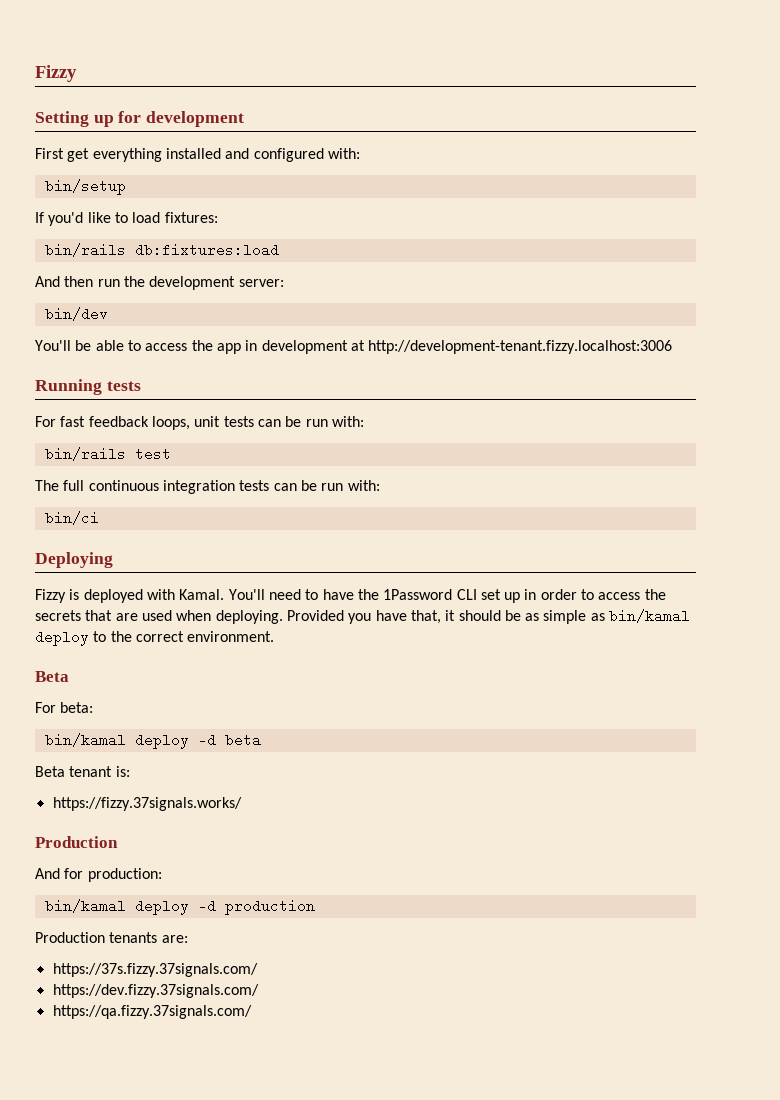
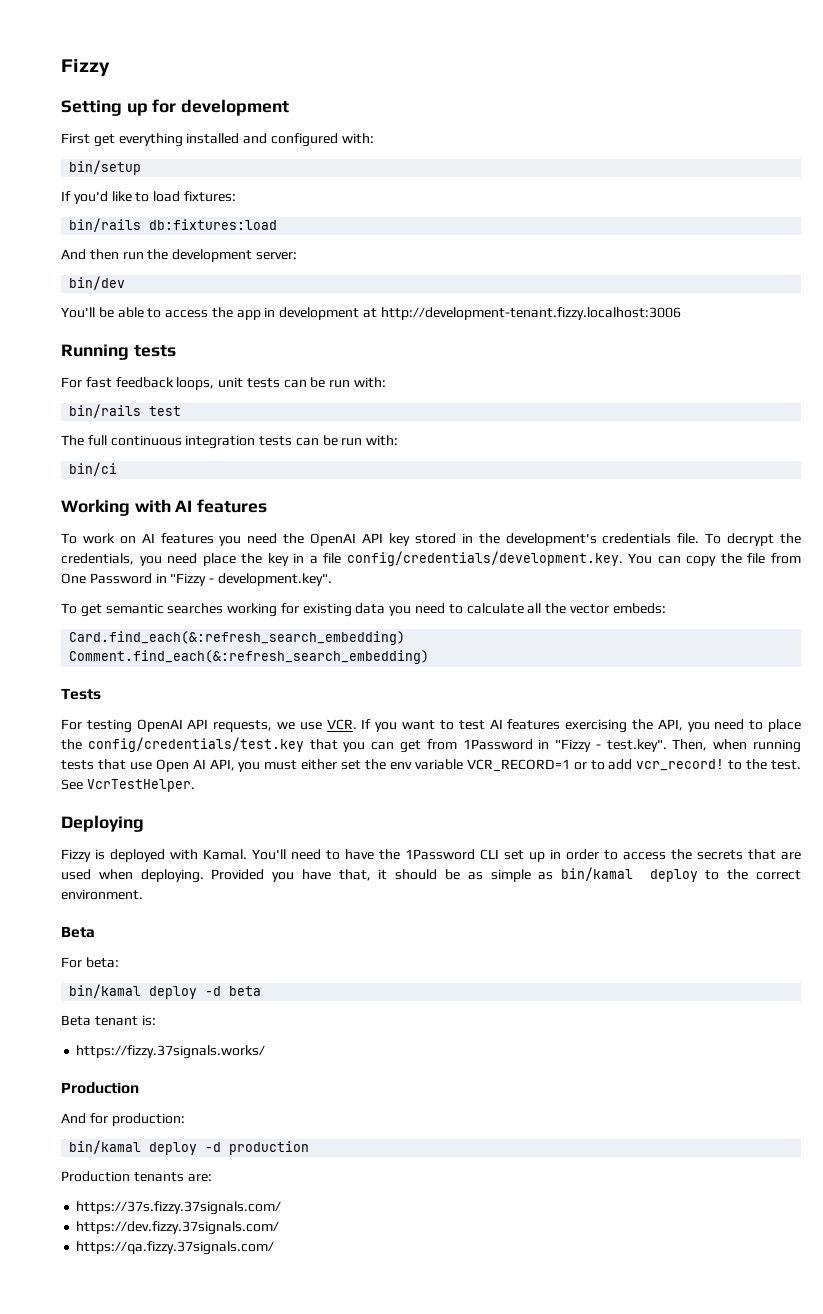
+ Working with AI features
+ To work on AI features you need the OpenAI API key stored in the development's credentials file. To decrypt the credentials, you need place the key in a file config/credentials/development.key. You can copy the file from One Password in "Fizzy - development.key".
+ To get semantic searches working for existing data you need to calculate all the vector embeds:
+ Card.find_each(&:refresh_search_embedding)
+ Comment.find_each(&:refresh_search_embedding)
+ Tests
+ For testing OpenAI API requests, we use VCR. If you want to test AI features exercising the API, you need to place the config/credentials/test.key that you can get from 1Password in "Fizzy - test.key". Then, when running tests that use Open AI API, you must either set the env variable VCR_RECORD=1 or to add vcr_record! to the test. See VcrTestHelper.

